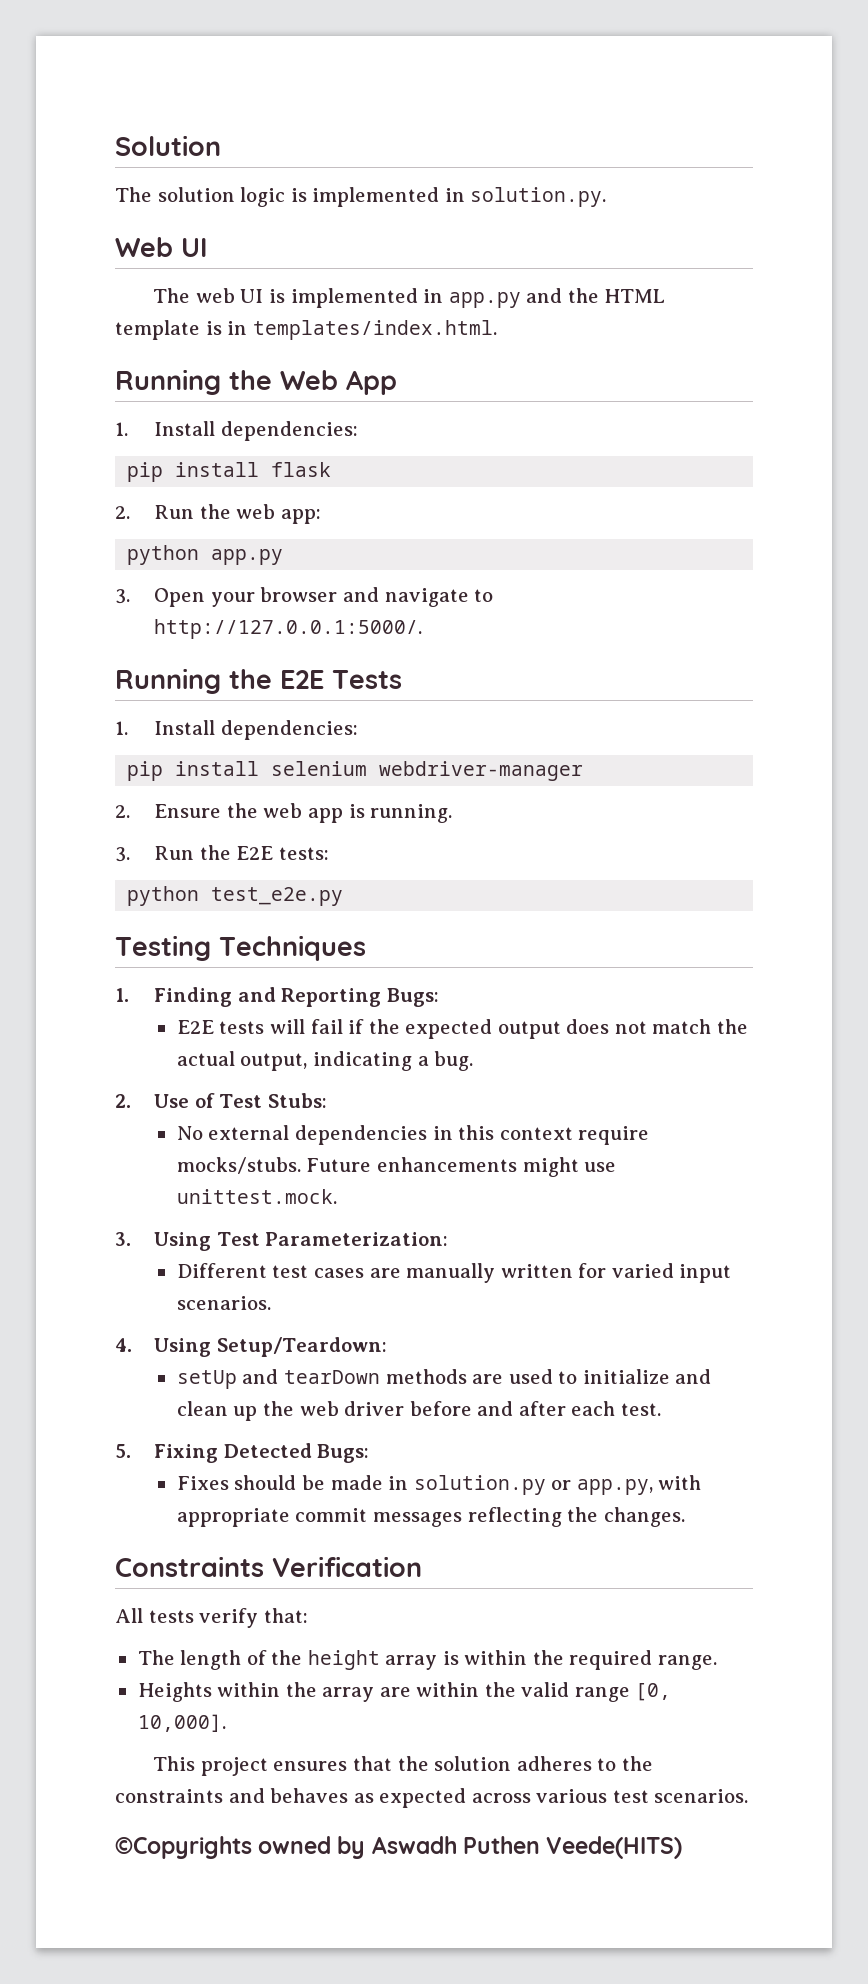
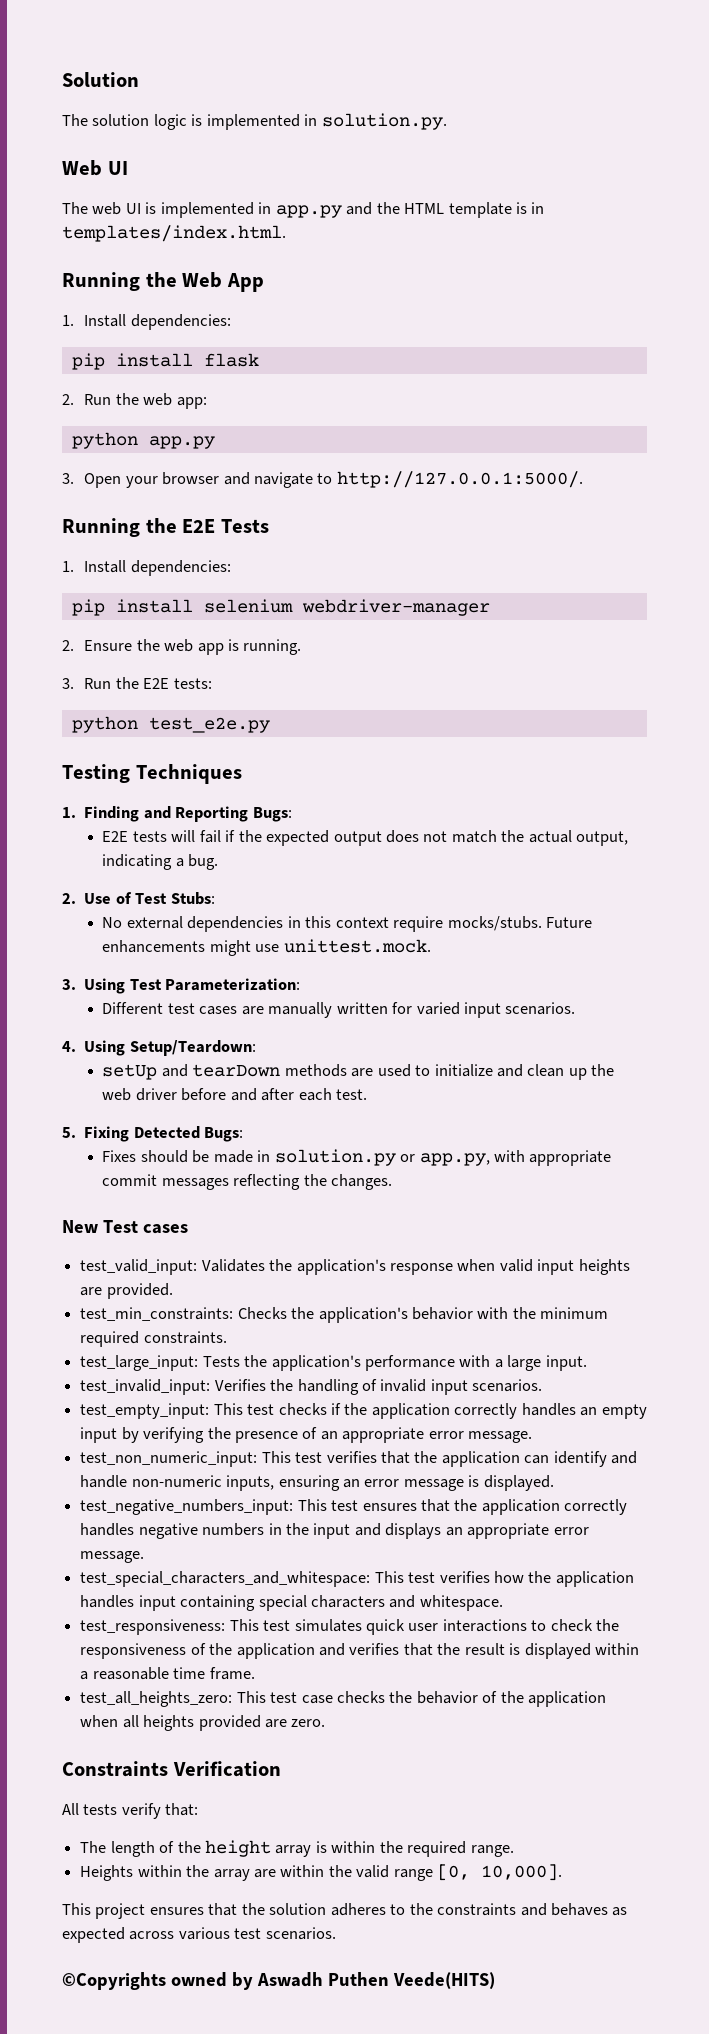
+ New Test cases
+ test_valid_input: Validates the application's response when valid input heights are provided.
+ test_min_constraints: Checks the application's behavior with the minimum required constraints.
+ test_large_input: Tests the application's performance with a large input.
+ test_invalid_input: Verifies the handling of invalid input scenarios.
+ test_empty_input: This test checks if the application correctly handles an empty input by verifying the presence of an appropriate error message.
+ test_non_numeric_input: This test verifies that the application can identify and handle non-numeric inputs, ensuring an error message is displayed.
+ test_negative_numbers_input: This test ensures that the application correctly handles negative numbers in the input and displays an appropriate error message.
+ test_special_characters_and_whitespace: This test verifies how the application handles input containing special characters and whitespace.
+ test_responsiveness: This test simulates quick user interactions to check the responsiveness of the application and verifies that the result is displayed within a reasonable time frame.
+ test_all_heights_zero: This test case checks the behavior of the application when all heights provided are zero.

